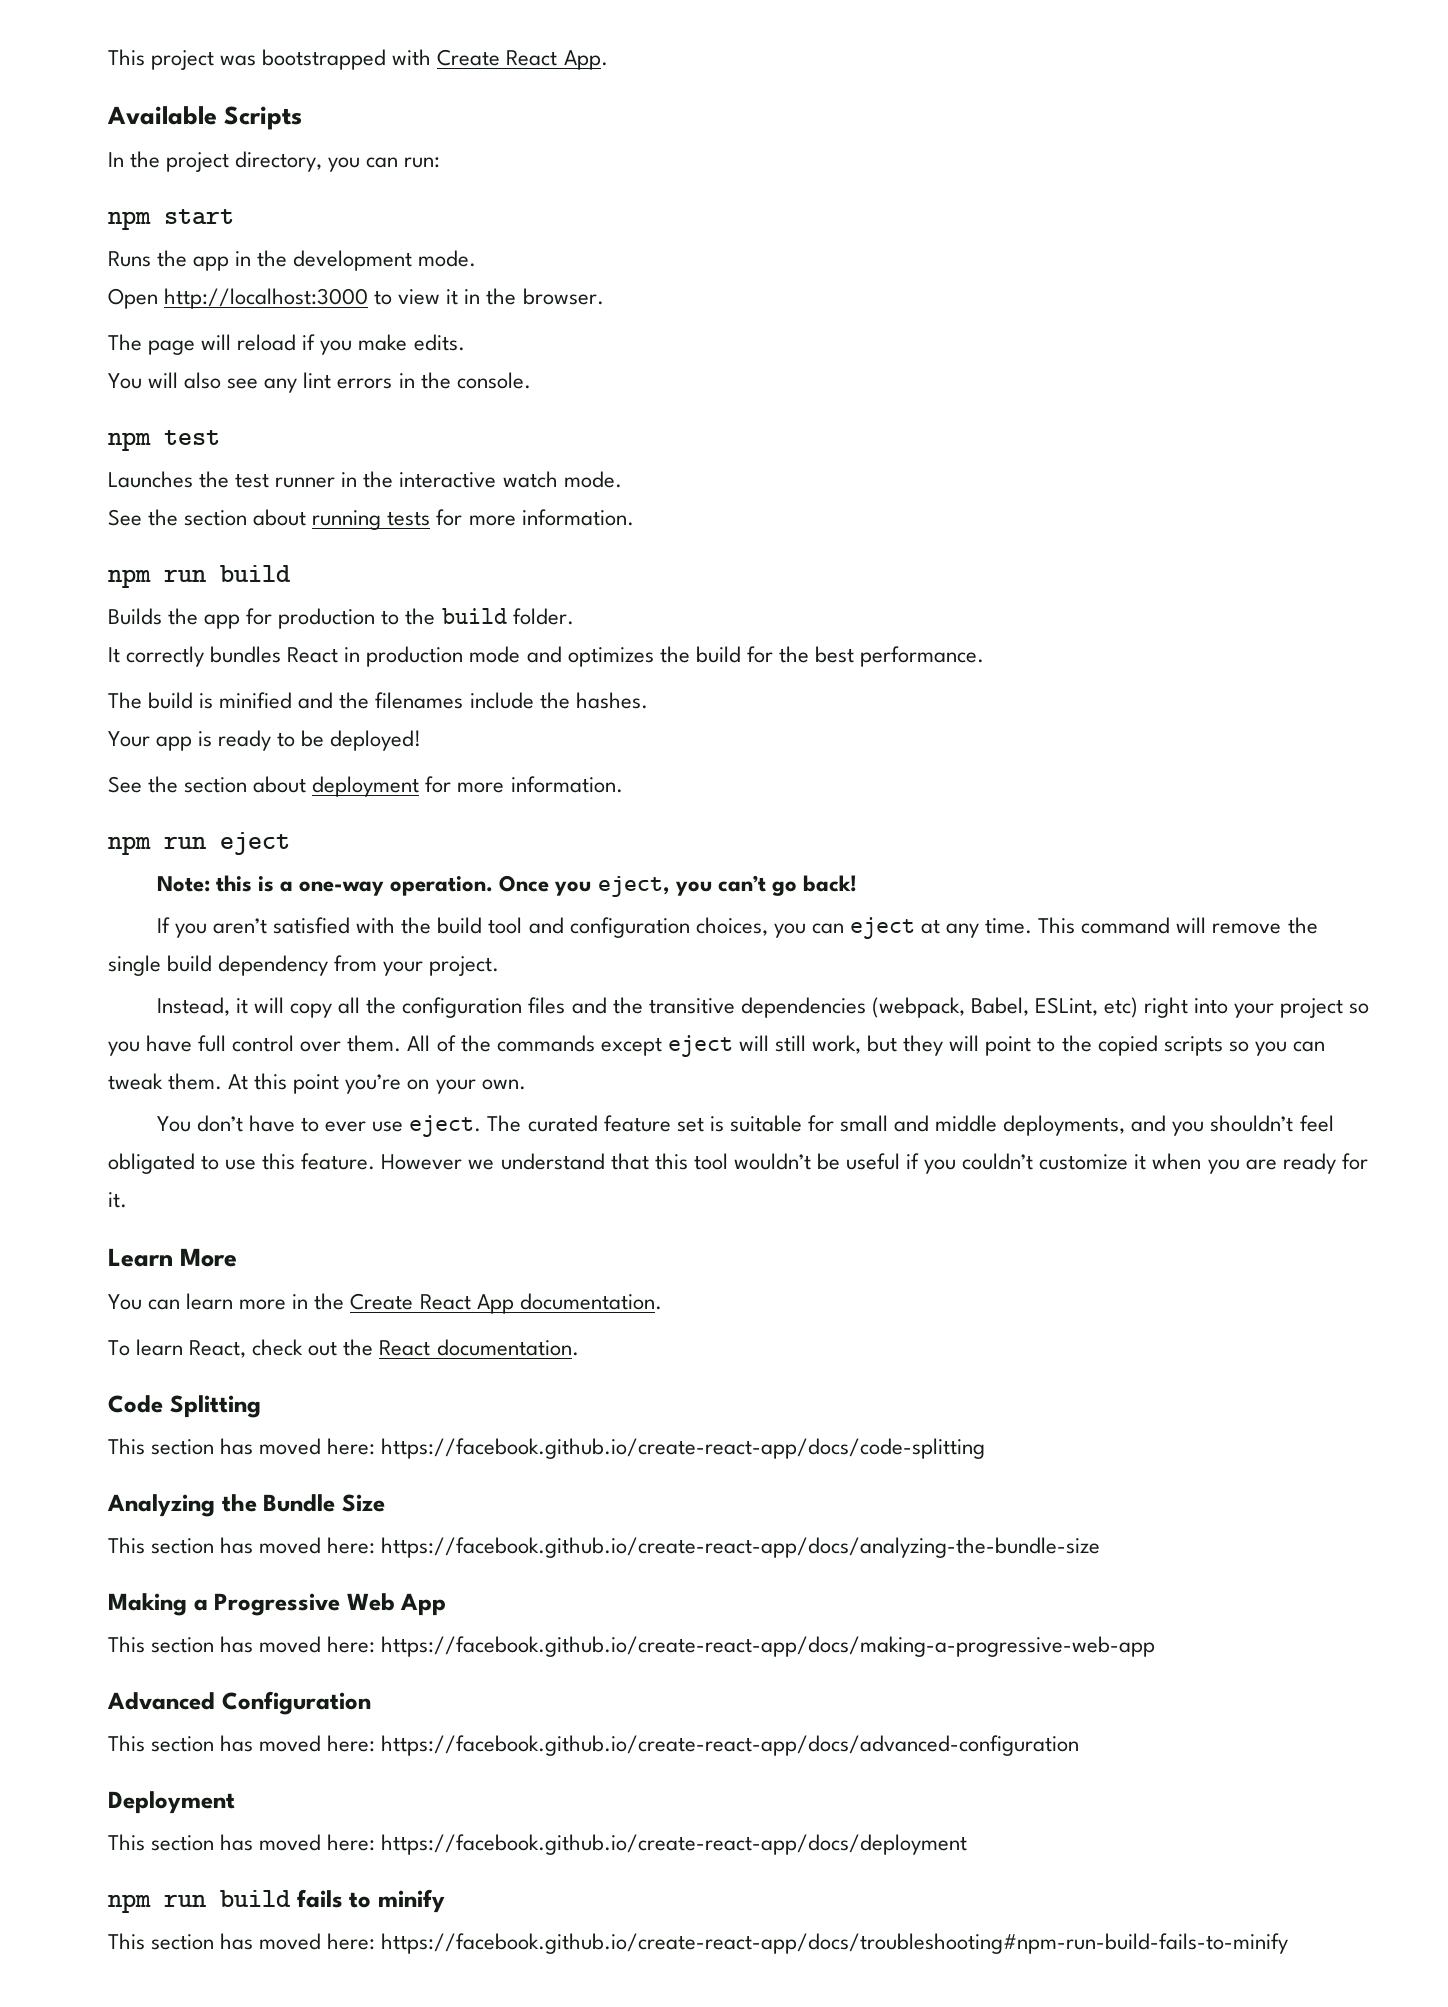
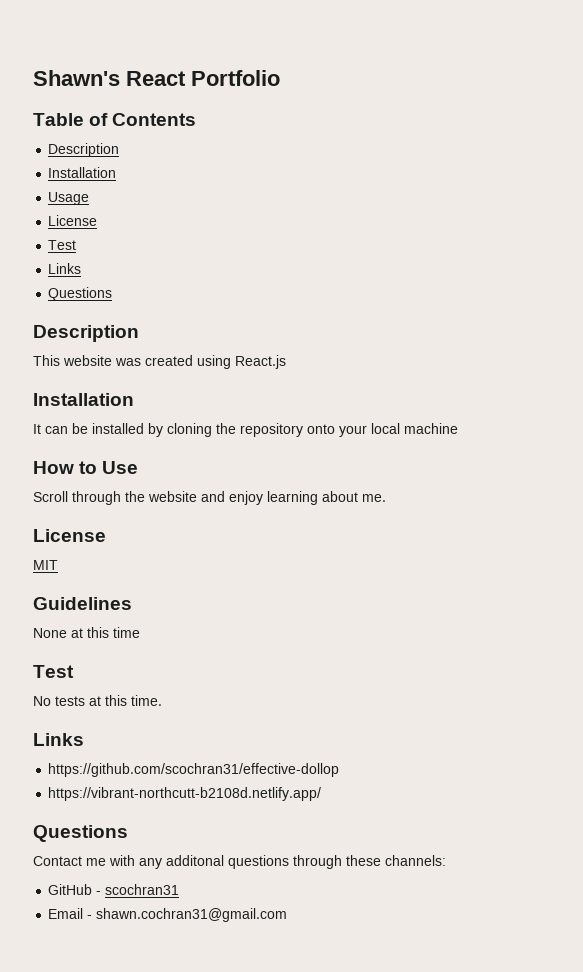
- This project was bootstrapped with Create React App.
- Available Scripts
- In the project directory, you can run:
- npm start
- Runs the app in the development mode.
- Open http://localhost:3000 to view it in the browser.
- The page will reload if you make edits.
- You will also see any lint errors in the console.
- npm test
- Launches the test runner in the interactive watch mode.
- See the section about running tests for more information.
- npm run build
- Builds the app for production to the build folder.
- It correctly bundles React in production mode and optimizes the build for the best performance.
- The build is minified and the filenames include the hashes.
- Your app is ready to be deployed!
- See the section about deployment for more information.
- npm run eject
- Note: this is a one-way operation. Once you eject, you can’t go back!
- If you aren’t satisfied with the build tool and configuration choices, you can eject at any time. This command will remove the single build dependency from your project.
- Instead, it will copy all the configuration files and the transitive dependencies (webpack, Babel, ESLint, etc) right into your project so you have full control over them. All of the commands except eject will still work, but they will point to the copied scripts so you can tweak them. At this point you’re on your own.
- You don’t have to ever use eject. The curated feature set is suitable for small and middle deployments, and you shouldn’t feel obligated to use this feature. However we understand that this tool wouldn’t be useful if you couldn’t customize it when you are ready for it.
- Learn More
- You can learn more in the Create React App documentation.
- To learn React, check out the React documentation.
- Code Splitting
- This section has moved here: https://facebook.github.io/create-react-app/docs/code-splitting
- Analyzing the Bundle Size
- This section has moved here: https://facebook.github.io/create-react-app/docs/analyzing-the-bundle-size
- Making a Progressive Web App
- This section has moved here: https://facebook.github.io/create-react-app/docs/making-a-progressive-web-app
- Advanced Configuration
- This section has moved here: https://facebook.github.io/create-react-app/docs/advanced-configuration
- Deployment
- This section has moved here: https://facebook.github.io/create-react-app/docs/deployment
- npm run build fails to minify
- This section has moved here: https://facebook.github.io/create-react-app/docs/troubleshooting#npm-run-build-fails-to-minify
+ Shawn's React Portfolio
+ Table of Contents
+ Description
+ Installation
+ Usage
+ License
+ Test
+ Links
+ Questions
+ Description
+ This website was created using React.js
+ Installation
+ It can be installed by cloning the repository onto your local machine
+ How to Use
+ Scroll through the website and enjoy learning about me.
+ License
+ MIT
+ Guidelines
+ None at this time
+ Test
+ No tests at this time.
+ Links
+ https://github.com/scochran31/effective-dollop
+ https://vibrant-northcutt-b2108d.netlify.app/
+ Questions
+ Contact me with any additonal questions through these channels:
+ GitHub - scochran31
+ Email - shawn.cochran31@gmail.com

